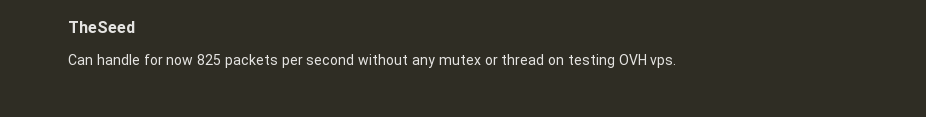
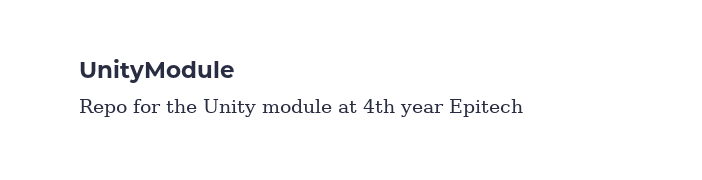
- TheSeed
- Can handle for now 825 packets per second without any mutex or thread on testing OVH vps.
+ UnityModule
+ Repo for the Unity module at 4th year Epitech

